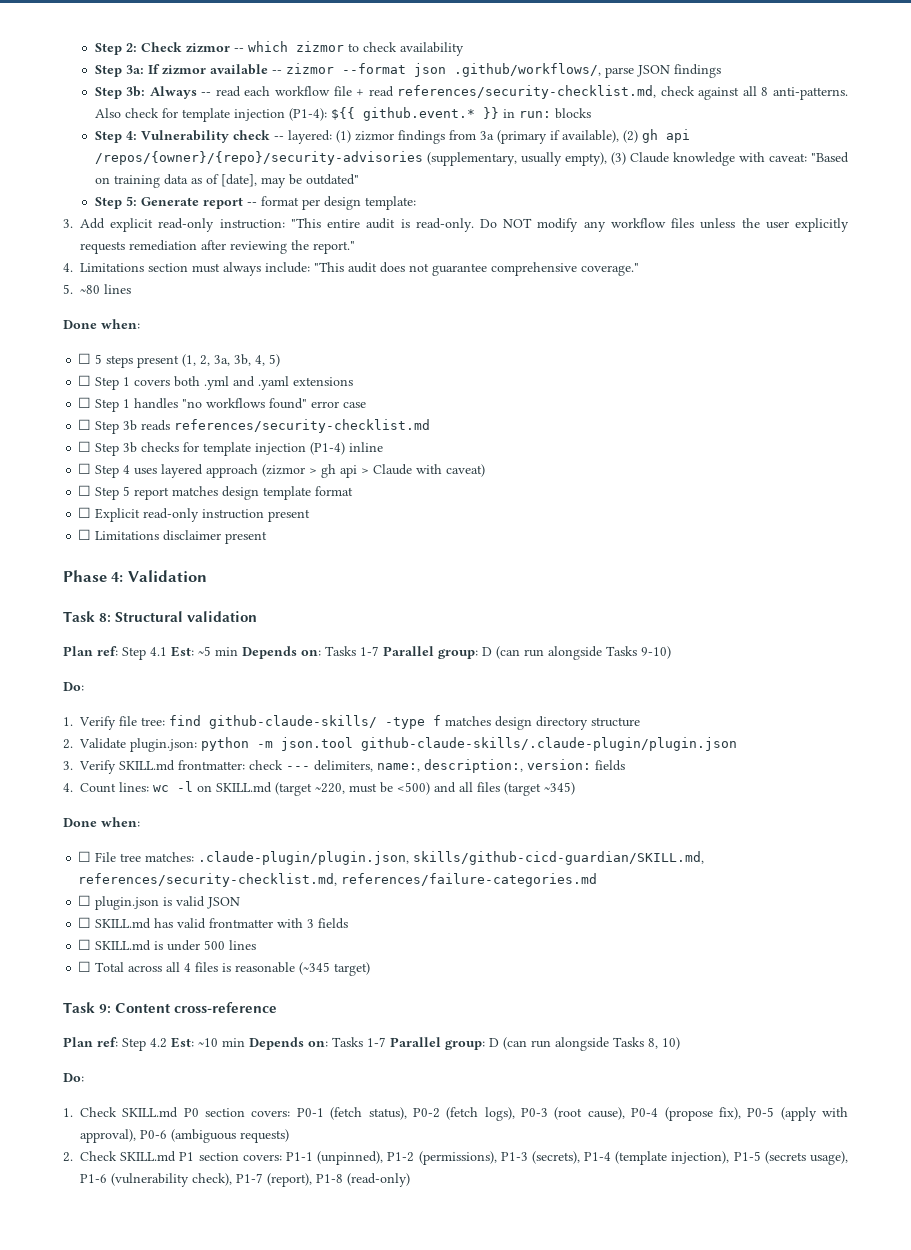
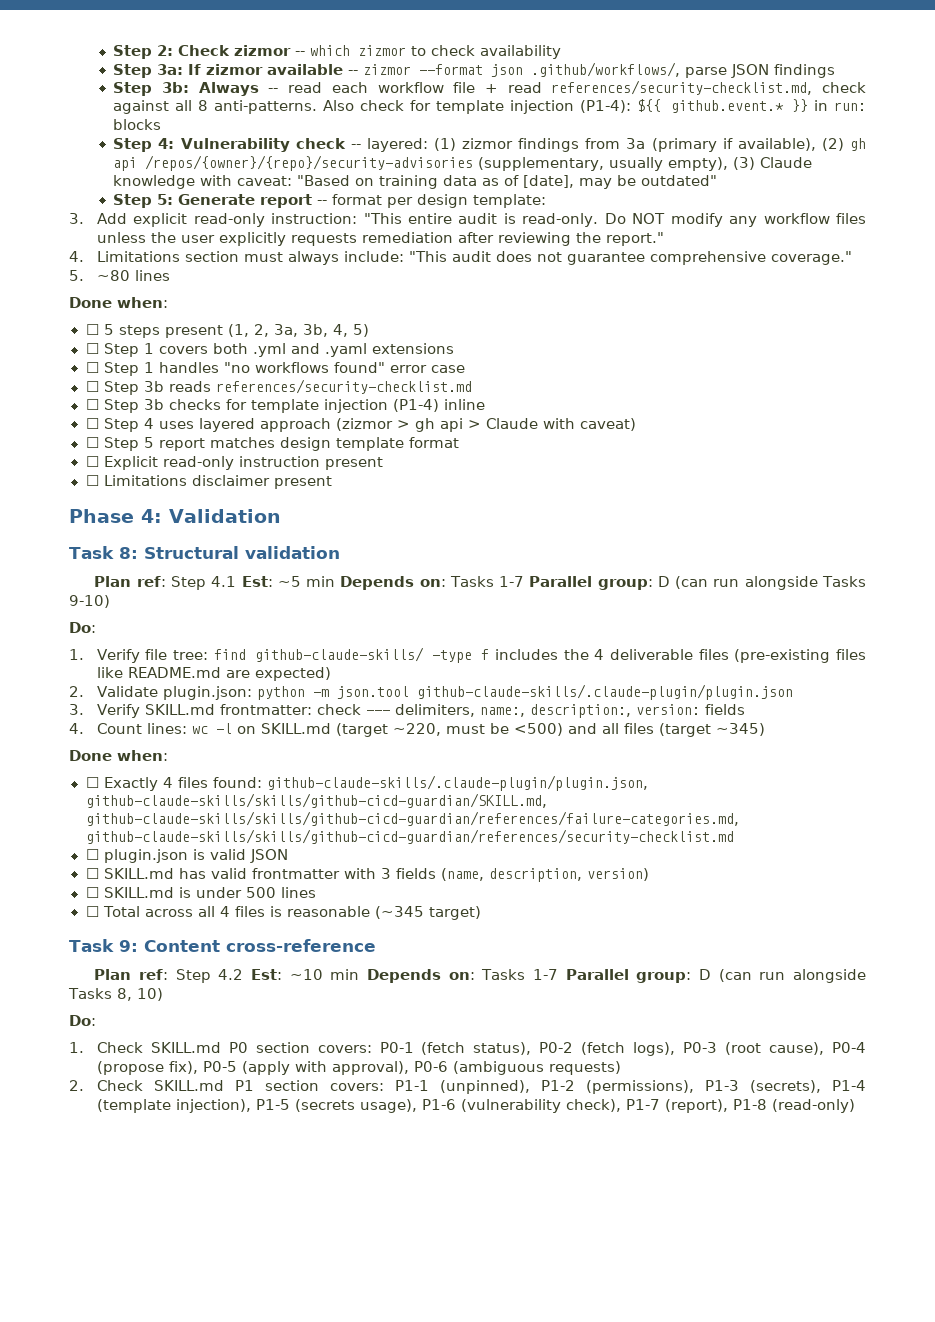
- 1. Verify file tree: find github-claude-skills/ -type f matches design directory structure
+ 1. Verify file tree: find github-claude-skills/ -type f includes the 4 deliverable files (pre-existing files like README.md are expected)
- ☐ File tree matches: .claude-plugin/plugin.json, skills/github-cicd-guardian/SKILL.md, references/security-checklist.md, references/failure-categories.md
+ ☐ Exactly 4 files found: github-claude-skills/.claude-plugin/plugin.json, github-claude-skills/skills/github-cicd-guardian/SKILL.md, github-claude-skills/skills/github-cicd-guardian/references/failure-categories.md, github-claude-skills/skills/github-cicd-guardian/references/security-checklist.md
- ☐ SKILL.md has valid frontmatter with 3 fields
+ ☐ SKILL.md has valid frontmatter with 3 fields (name, description, version)

